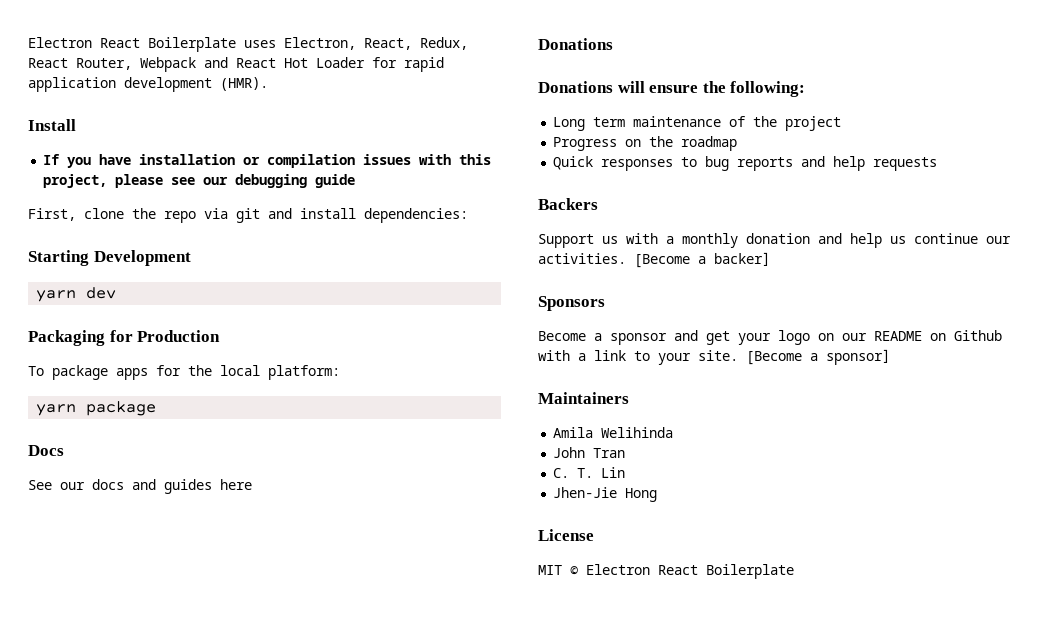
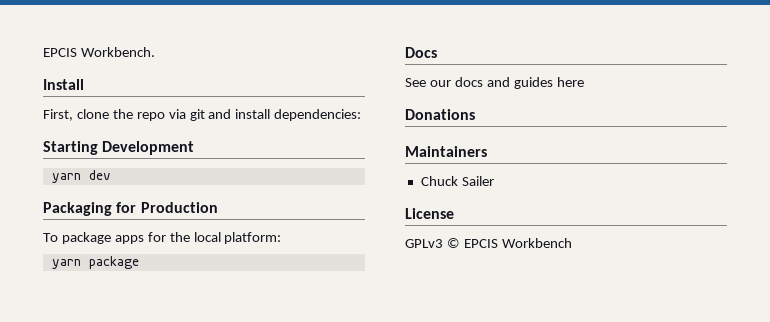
- Electron React Boilerplate uses Electron, React, Redux, React Router, Webpack and React Hot Loader for rapid application development (HMR).
+ EPCIS Workbench.
  Install
- If you have installation or compilation issues with this project, please see our debugging guide
- Donations will ensure the following:
- Long term maintenance of the project
- Progress on the roadmap
- Quick responses to bug reports and help requests
- Backers
- Support us with a monthly donation and help us continue our activities. [Become a backer]
- Sponsors
- Become a sponsor and get your logo on our README on Github with a link to your site. [Become a sponsor]
  Maintainers
- Amila Welihinda
- John Tran
- C. T. Lin
- Jhen-Jie Hong
+ Chuck Sailer
  License
- MIT © Electron React Boilerplate
+ GPLv3 © EPCIS Workbench

